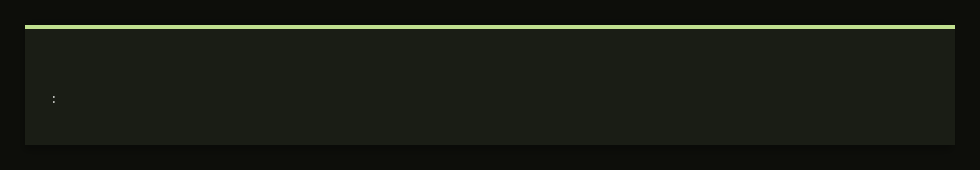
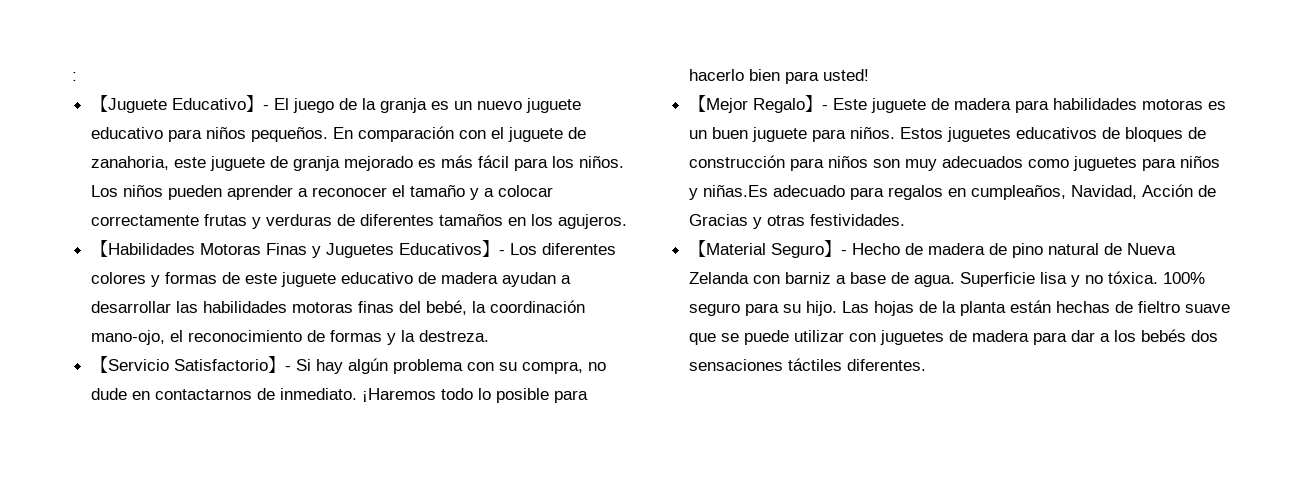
+ 【Juguete Educativo】- El juego de la granja es un nuevo juguete educativo para niños pequeños. En comparación con el juguete de zanahoria, este juguete de granja mejorado es más fácil para los niños. Los niños pueden aprender a reconocer el tamaño y a colocar correctamente frutas y verduras de diferentes tamaños en los agujeros.
+ 【Habilidades Motoras Finas y Juguetes Educativos】- Los diferentes colores y formas de este juguete educativo de madera ayudan a desarrollar las habilidades motoras finas del bebé, la coordinación mano-ojo, el reconocimiento de formas y la destreza.
+ 【Servicio Satisfactorio】- Si hay algún problema con su compra, no dude en contactarnos de inmediato. ¡Haremos todo lo posible para hacerlo bien para usted!
+ 【Mejor Regalo】- Este juguete de madera para habilidades motoras es un buen juguete para niños. Estos juguetes educativos de bloques de construcción para niños son muy adecuados como juguetes para niños y niñas.Es adecuado para regalos en cumpleaños, Navidad, Acción de Gracias y otras festividades.
+ 【Material Seguro】- Hecho de madera de pino natural de Nueva Zelanda con barniz a base de agua. Superficie lisa y no tóxica. 100% seguro para su hijo. Las hojas de la planta están hechas de fieltro suave que se puede utilizar con juguetes de madera para dar a los bebés dos sensaciones táctiles diferentes.

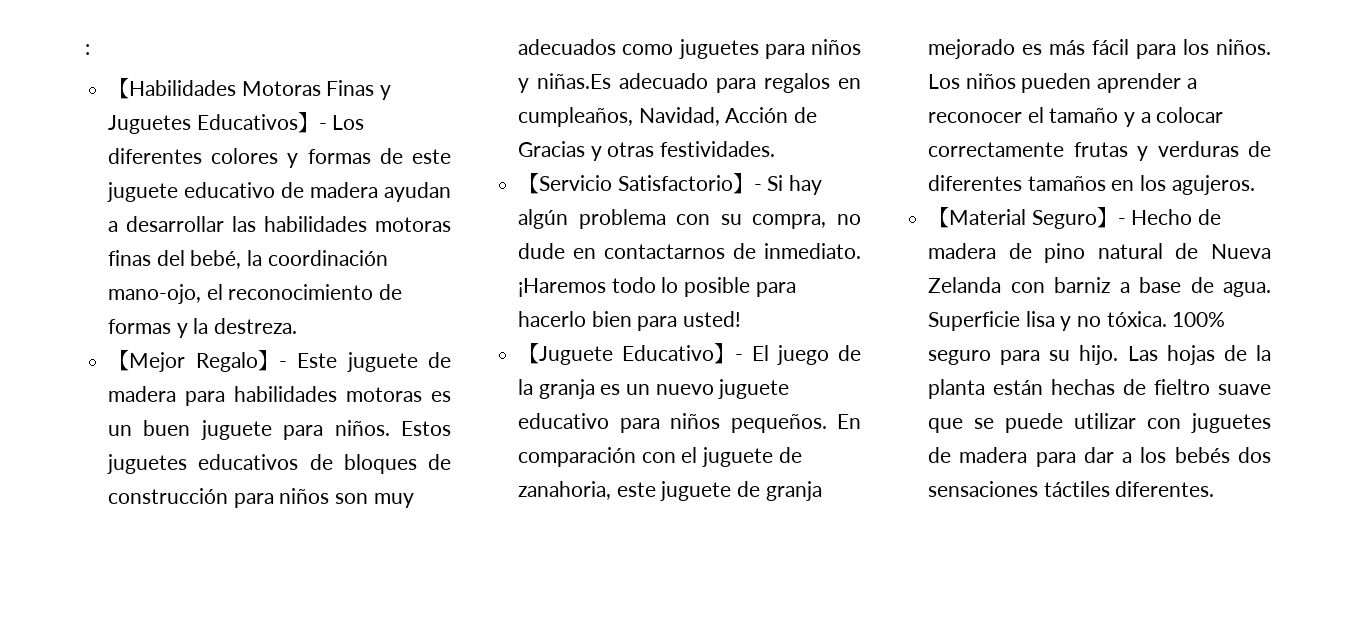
+ 【Habilidades Motoras Finas y Juguetes Educativos】- Los diferentes colores y formas de este juguete educativo de madera ayudan a desarrollar las habilidades motoras finas del bebé, la coordinación mano-ojo, el reconocimiento de formas y la destreza.
+ 【Mejor Regalo】- Este juguete de madera para habilidades motoras es un buen juguete para niños. Estos juguetes educativos de bloques de construcción para niños son muy adecuados como juguetes para niños y niñas.Es adecuado para regalos en cumpleaños, Navidad, Acción de Gracias y otras festividades.
+ 【Servicio Satisfactorio】- Si hay algún problema con su compra, no dude en contactarnos de inmediato. ¡Haremos todo lo posible para hacerlo bien para usted!
- 【Habilidades Motoras Finas y Juguetes Educativos】- Los diferentes colores y formas de este juguete educativo de madera ayudan a desarrollar las habilidades motoras finas del bebé, la coordinación mano-ojo, el reconocimiento de formas y la destreza.
- 【Servicio Satisfactorio】- Si hay algún problema con su compra, no dude en contactarnos de inmediato. ¡Haremos todo lo posible para hacerlo bien para usted!
- 【Mejor Regalo】- Este juguete de madera para habilidades motoras es un buen juguete para niños. Estos juguetes educativos de bloques de construcción para niños son muy adecuados como juguetes para niños y niñas.Es adecuado para regalos en cumpleaños, Navidad, Acción de Gracias y otras festividades.

